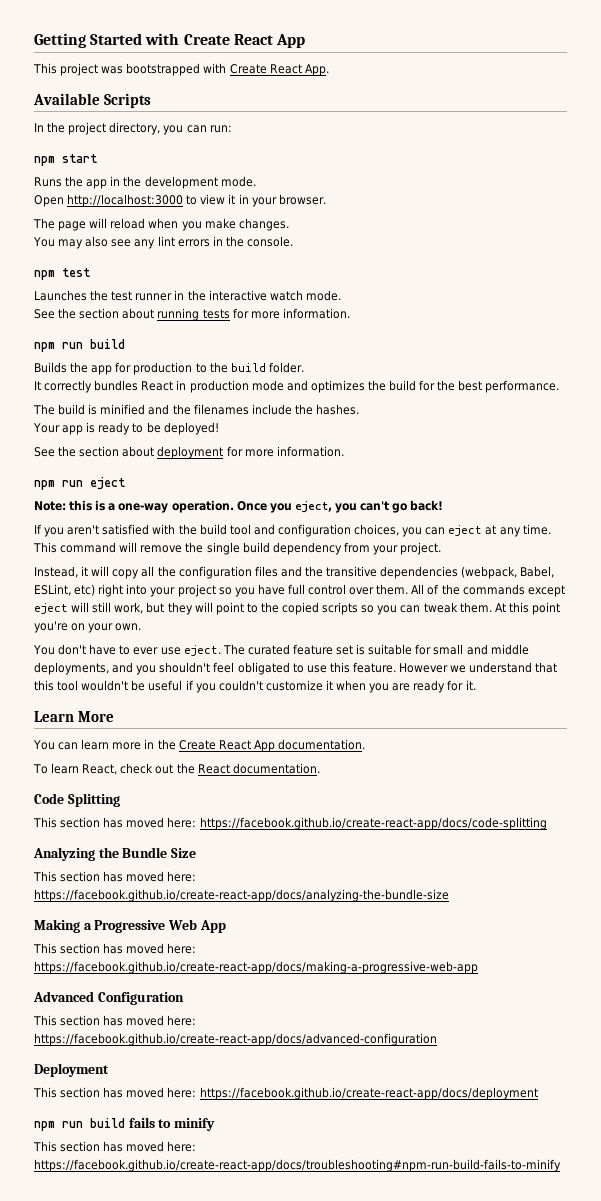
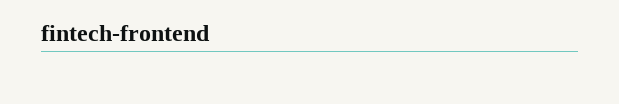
- Getting Started with Create React App
- This project was bootstrapped with Create React App.
- Available Scripts
- In the project directory, you can run:
- npm start
- Runs the app in the development mode.
- Open http://localhost:3000 to view it in your browser.
- The page will reload when you make changes.
- You may also see any lint errors in the console.
- npm test
- Launches the test runner in the interactive watch mode.
- See the section about running tests for more information.
- npm run build
- Builds the app for production to the build folder.
- It correctly bundles React in production mode and optimizes the build for the best performance.
- The build is minified and the filenames include the hashes.
- Your app is ready to be deployed!
- See the section about deployment for more information.
- npm run eject
- Note: this is a one-way operation. Once you eject, you can't go back!
- If you aren't satisfied with the build tool and configuration choices, you can eject at any time. This command will remove the single build dependency from your project.
- Instead, it will copy all the configuration files and the transitive dependencies (webpack, Babel, ESLint, etc) right into your project so you have full control over them. All of the commands except eject will still work, but they will point to the copied scripts so you can tweak them. At this point you're on your own.
- You don't have to ever use eject. The curated feature set is suitable for small and middle deployments, and you shouldn't feel obligated to use this feature. However we understand that this tool wouldn't be useful if you couldn't customize it when you are ready for it.
- Learn More
- You can learn more in the Create React App documentation.
- To learn React, check out the React documentation.
- Code Splitting
- This section has moved here: https://facebook.github.io/create-react-app/docs/code-splitting
- Analyzing the Bundle Size
- This section has moved here: https://facebook.github.io/create-react-app/docs/analyzing-the-bundle-size
- Making a Progressive Web App
- This section has moved here: https://facebook.github.io/create-react-app/docs/making-a-progressive-web-app
- Advanced Configuration
- This section has moved here: https://facebook.github.io/create-react-app/docs/advanced-configuration
- Deployment
- This section has moved here: https://facebook.github.io/create-react-app/docs/deployment
- npm run build fails to minify
- This section has moved here: https://facebook.github.io/create-react-app/docs/troubleshooting#npm-run-build-fails-to-minify
+ fintech-frontend

